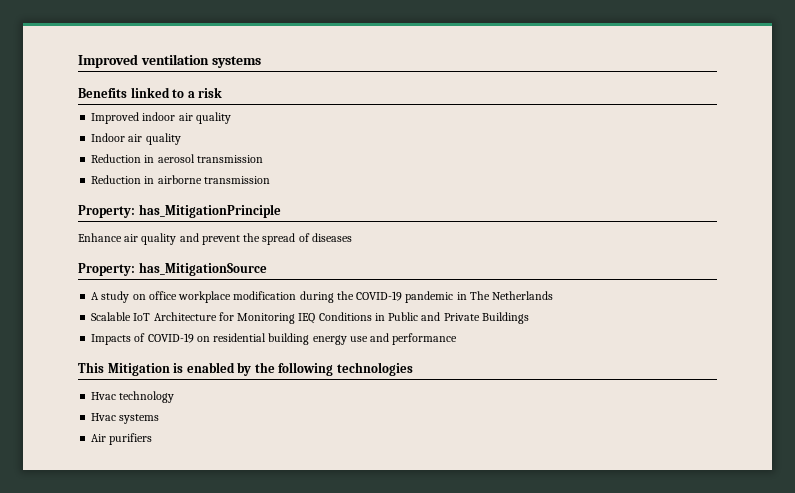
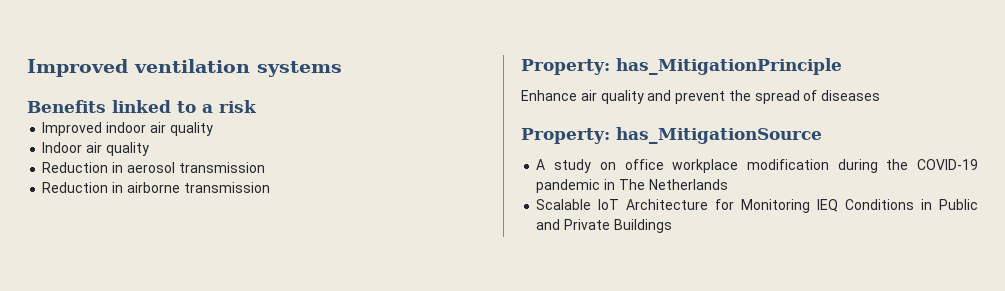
- Impacts of COVID-19 on residential building energy use and performance
- This Mitigation is enabled by the following technologies
- Hvac technology
- Hvac systems
- Air purifiers

